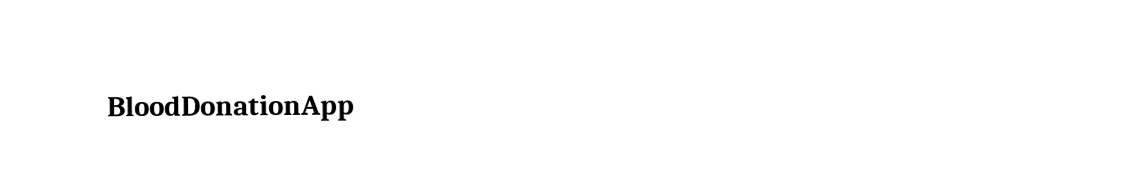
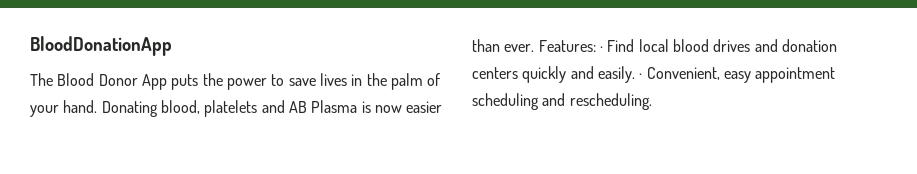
+ The Blood Donor App puts the power to save lives in the palm of your hand. Donating blood, platelets and AB Plasma is now easier than ever. Features: · Find local blood drives and donation centers quickly and easily. · Convenient, easy appointment scheduling and rescheduling.

